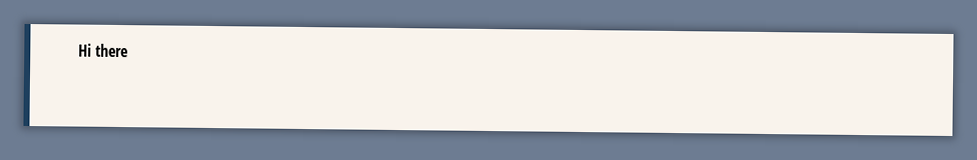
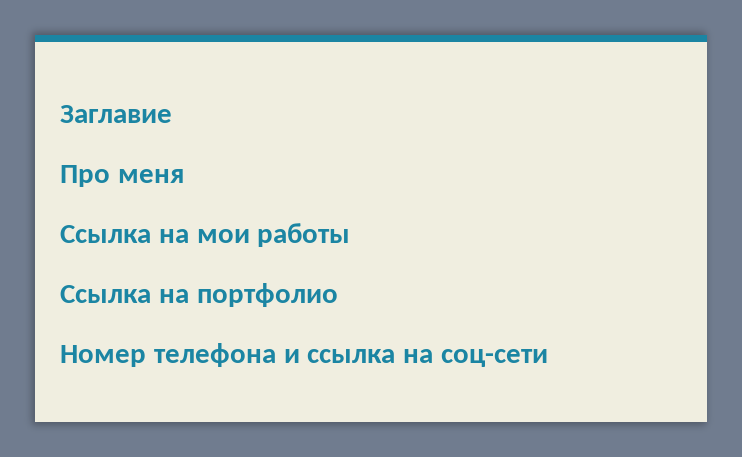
- Hi there
+ Заглавие
+ Про меня
+ Ссылка на мои работы
+ Ссылка на портфолио
+ Номер телефона и ссылка на соц-сети

